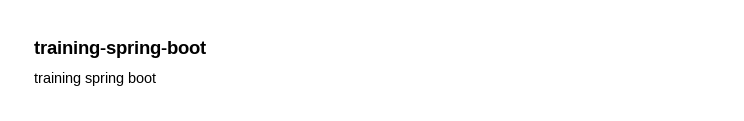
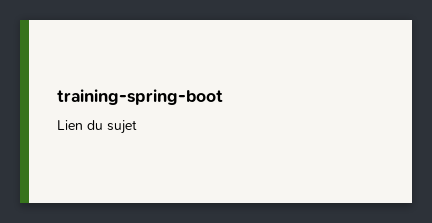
- training spring boot
+ Lien du sujet

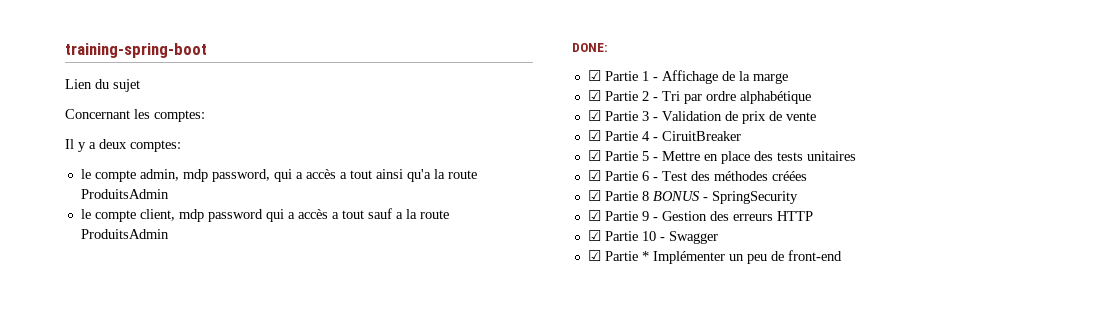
+ Concernant les comptes:
+ Il y a deux comptes:
+ le compte admin, mdp password, qui a accès a tout ainsi qu'a la route ProduitsAdmin
+ le compte client, mdp password qui a accès a tout sauf a la route ProduitsAdmin
+ DONE:
+ ☑ Partie 1 - Affichage de la marge
+ ☑ Partie 2 - Tri par ordre alphabétique
+ ☑ Partie 3 - Validation de prix de vente
+ ☑ Partie 4 - CiruitBreaker
+ ☑ Partie 5 - Mettre en place des tests unitaires
+ ☑ Partie 6 - Test des méthodes créées
+ ☑ Partie 8 BONUS - SpringSecurity
+ ☑ Partie 9 - Gestion des erreurs HTTP
+ ☑ Partie 10 - Swagger
+ ☑ Partie * Implémenter un peu de front-end

